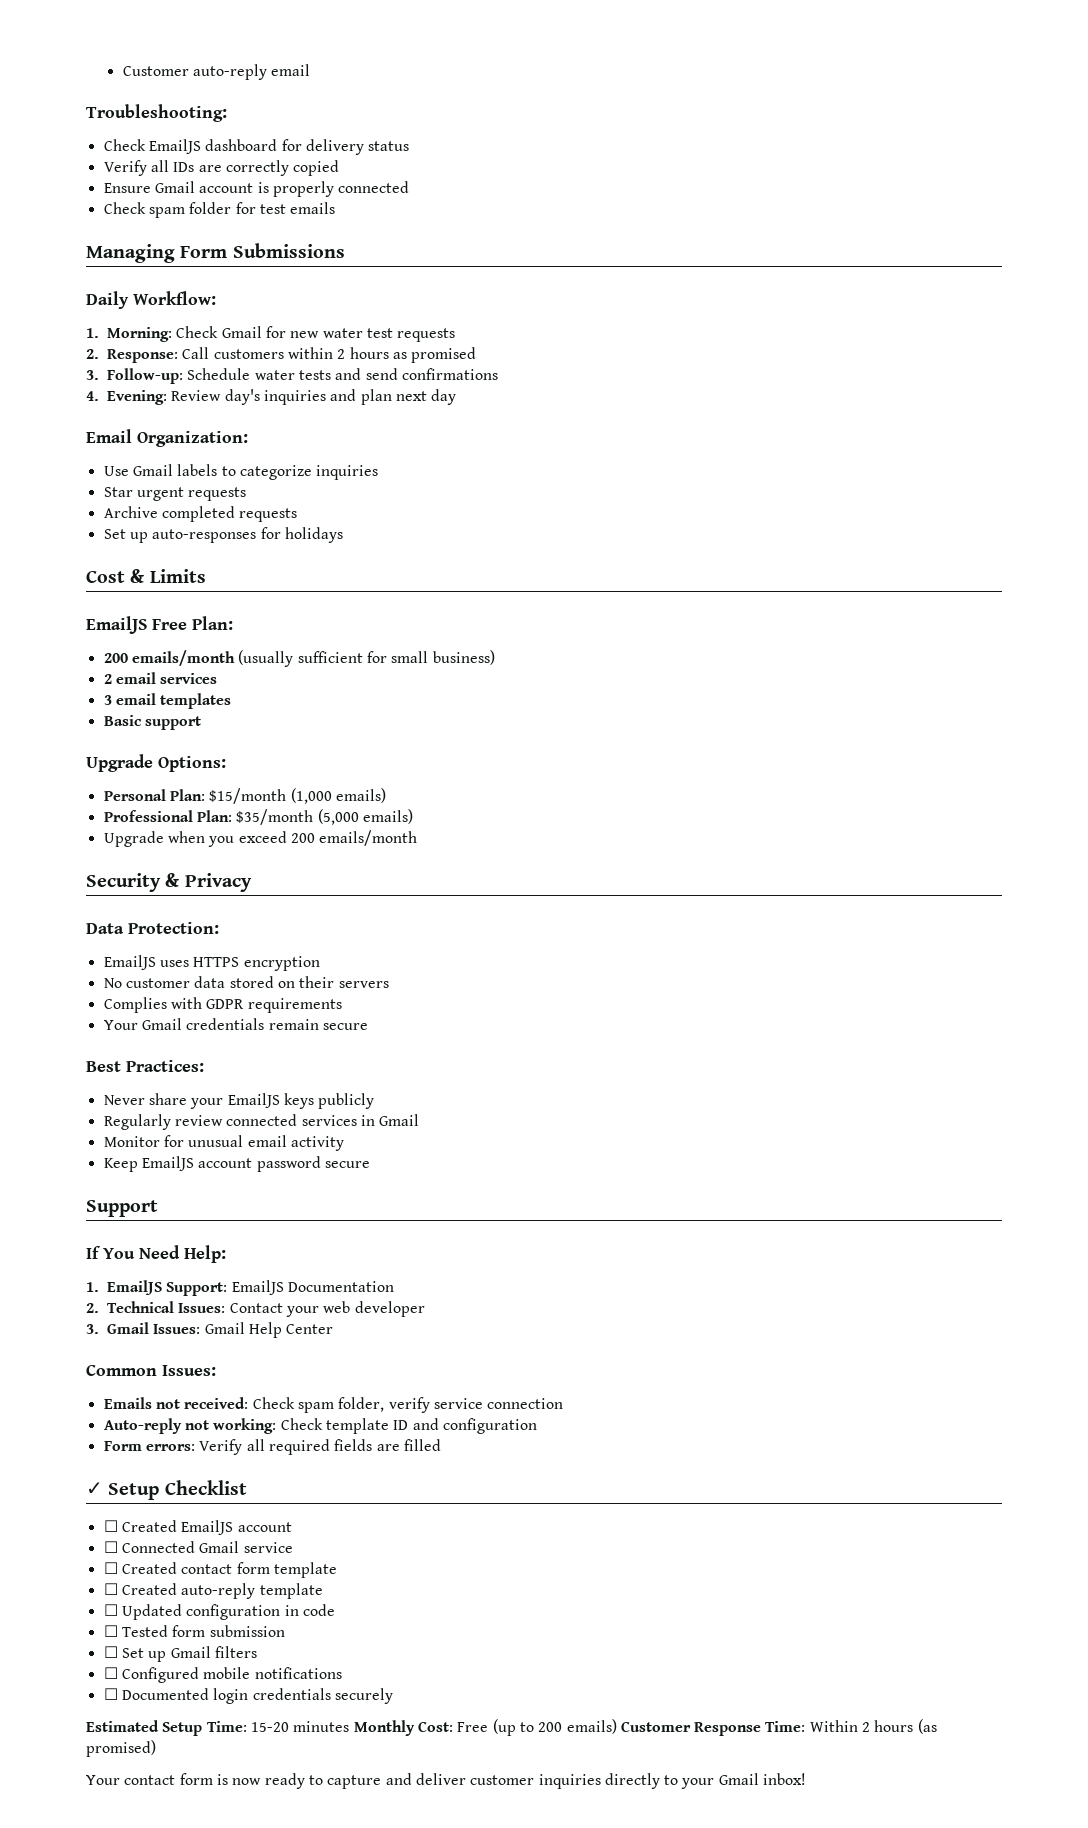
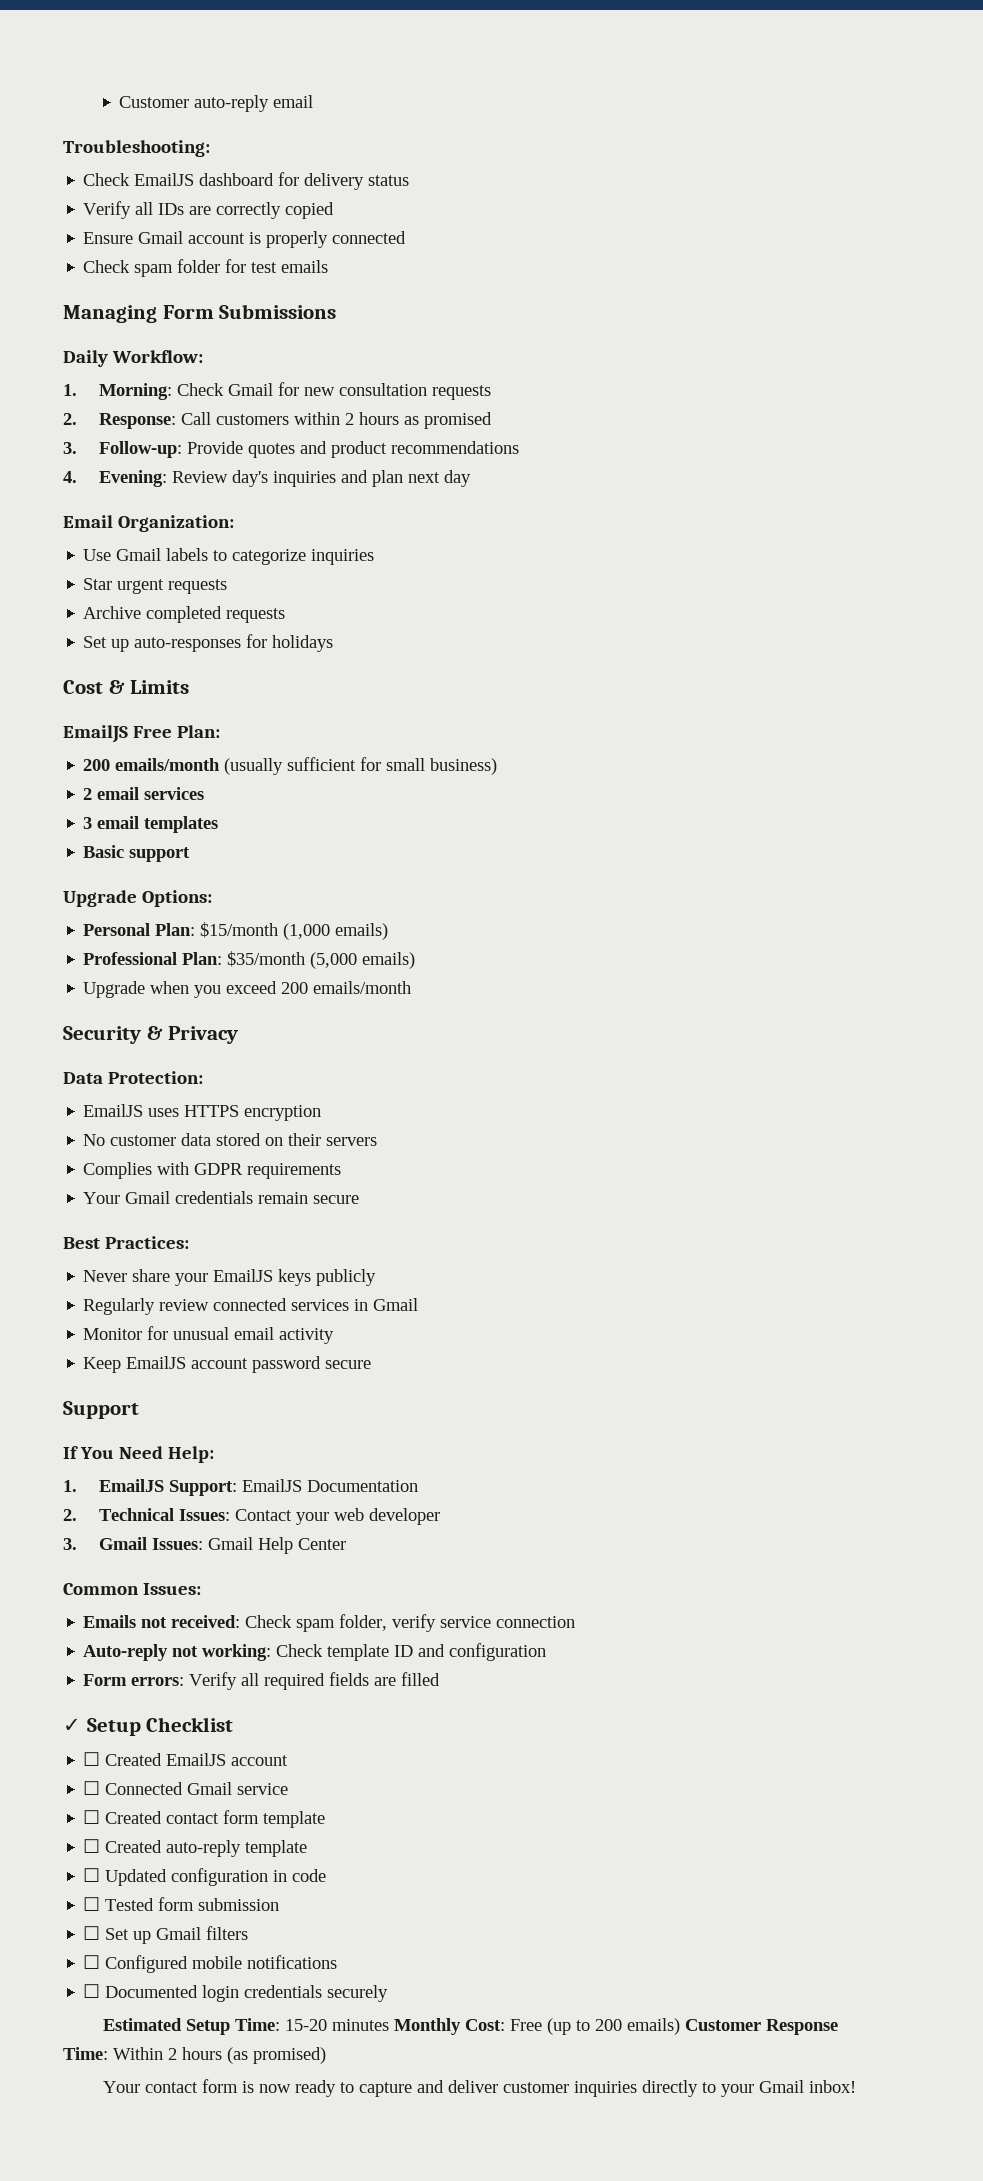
- 1. Morning: Check Gmail for new water test requests
+ 1. Morning: Check Gmail for new consultation requests
- 3. Follow-up: Schedule water tests and send confirmations
+ 3. Follow-up: Provide quotes and product recommendations

